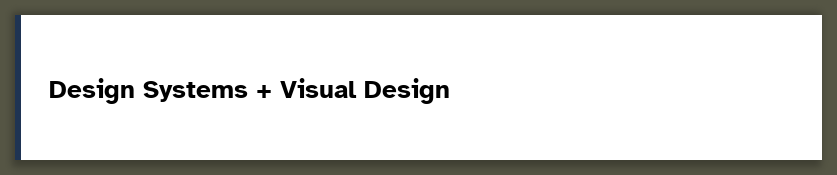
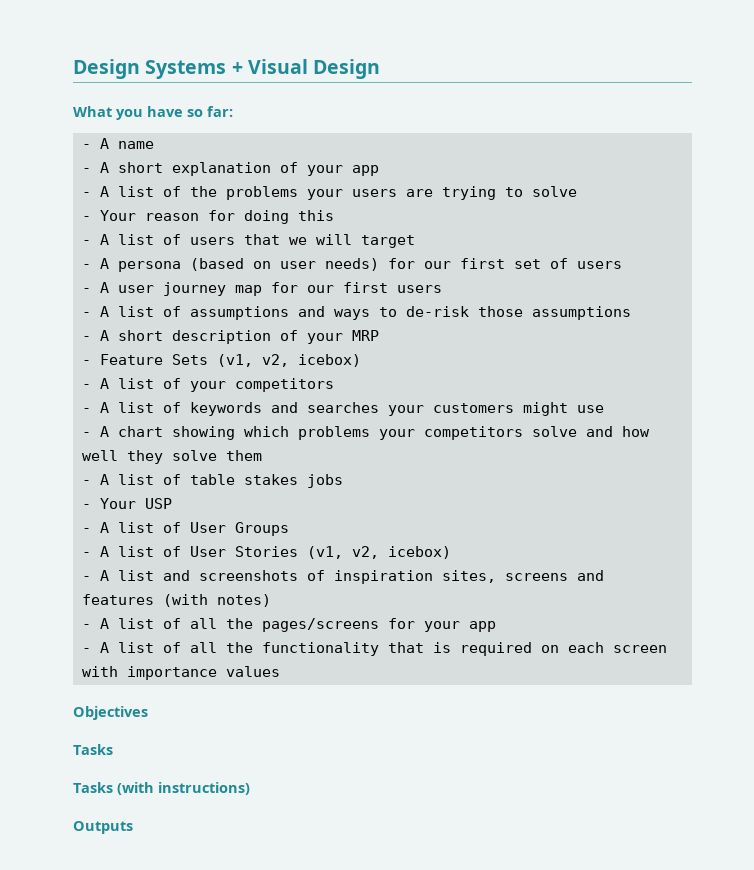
+ What you have so far:
+ - A name
+ - A short explanation of your app
+ - A list of the problems your users are trying to solve
+ - Your reason for doing this
+ - A list of users that we will target
+ - A persona (based on user needs) for our first set of users
+ - A user journey map for our first users
+ - A list of assumptions and ways to de-risk those assumptions
+ - A short description of your MRP
+ - Feature Sets (v1, v2, icebox)
+ - A list of your competitors
+ - A list of keywords and searches your customers might use
+ - A chart showing which problems your competitors solve and how well they solve them
+ - A list of table stakes jobs
+ - Your USP
+ - A list of User Groups
+ - A list of User Stories (v1, v2, icebox)
+ - A list and screenshots of inspiration sites, screens and features (with notes)
+ - A list of all the pages/screens for your app
+ - A list of all the functionality that is required on each screen with importance values
+ Objectives
+ Tasks
+ Tasks (with instructions)
+ Outputs

